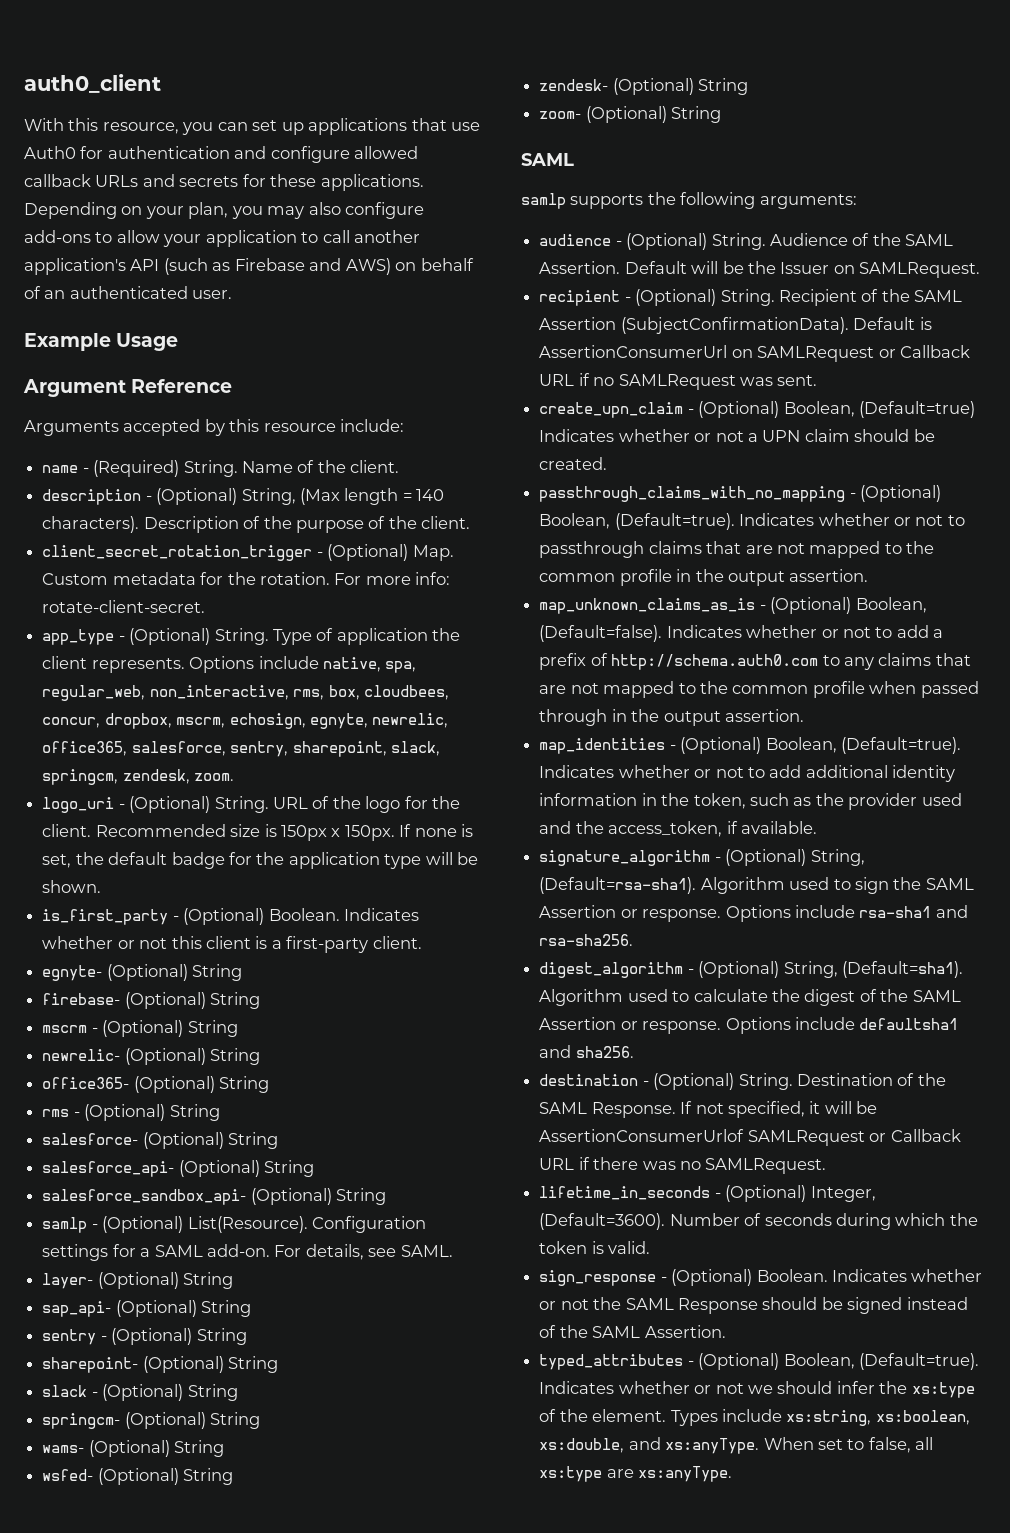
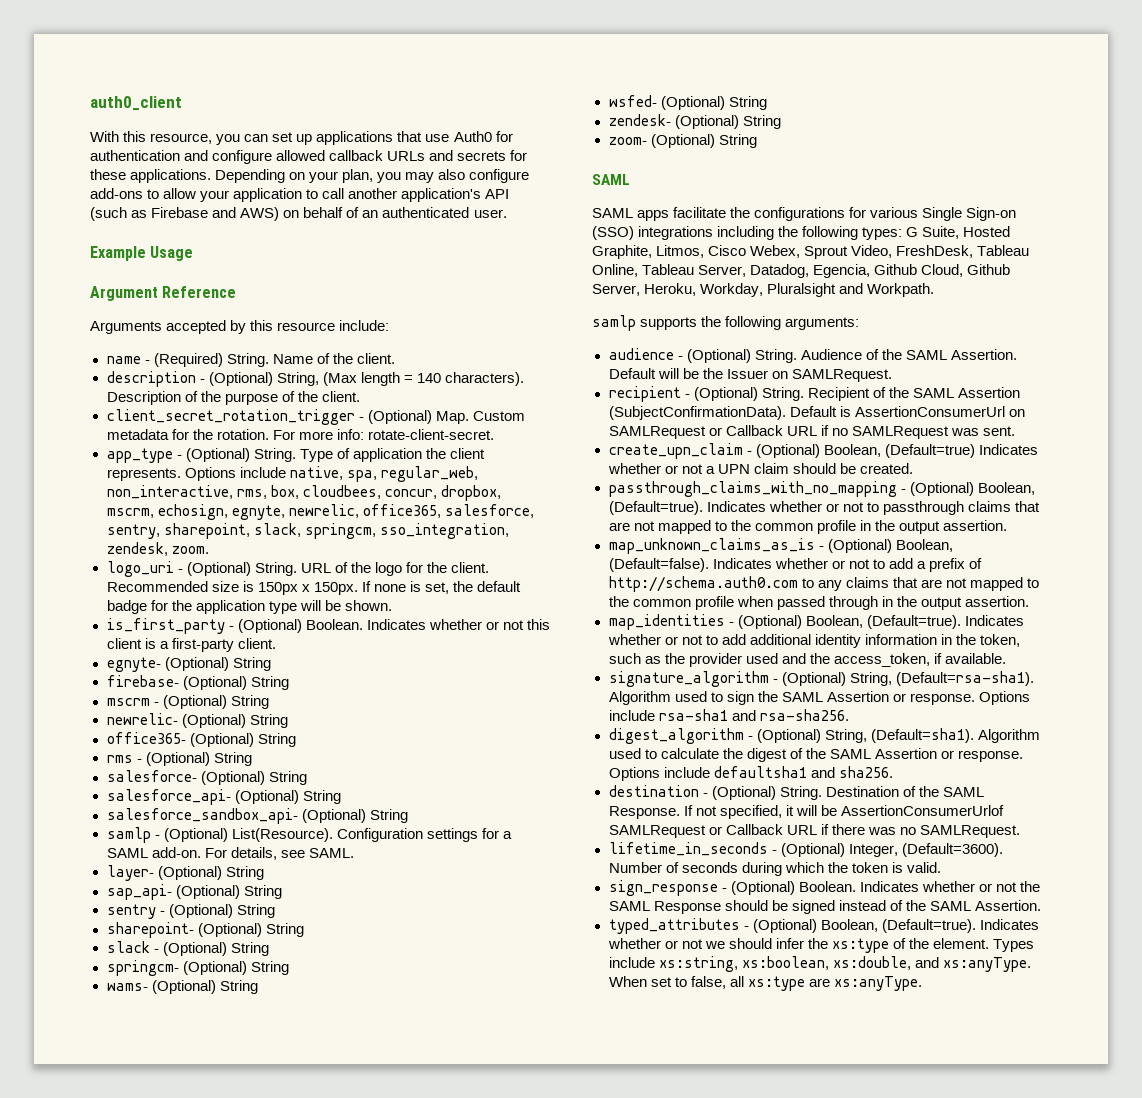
- Options include native, spa, regular_web, non_interactive, rms, box, cloudbees, concur, dropbox, mscrm, echosign, egnyte, newrelic, office365, salesforce, sentry, sharepoint, slack, springcm, zendesk, zoom.
+ Options include native, spa, regular_web, non_interactive, rms, box, cloudbees, concur, dropbox, mscrm, echosign, egnyte, newrelic, office365, salesforce, sentry, sharepoint, slack, springcm, sso_integration, zendesk, zoom.
+ SAML apps facilitate the configurations for various Single Sign-on (SSO) integrations including the following types: G Suite, Hosted Graphite, Litmos, Cisco Webex, Sprout Video, FreshDesk, Tableau Online, Tableau Server, Datadog, Egencia, Github Cloud, Github Server, Heroku, Workday, Pluralsight and Workpath.

